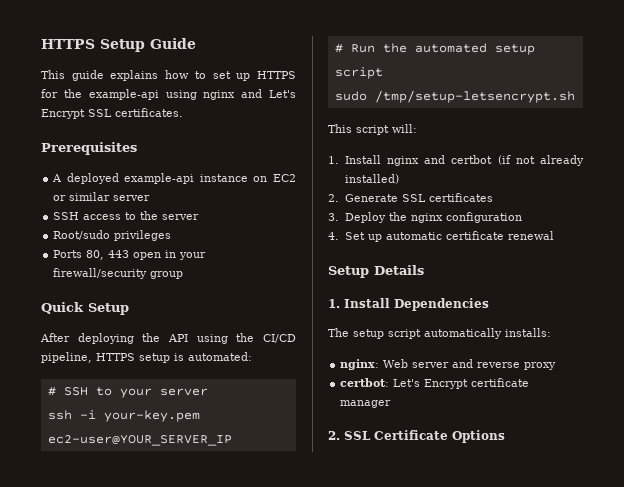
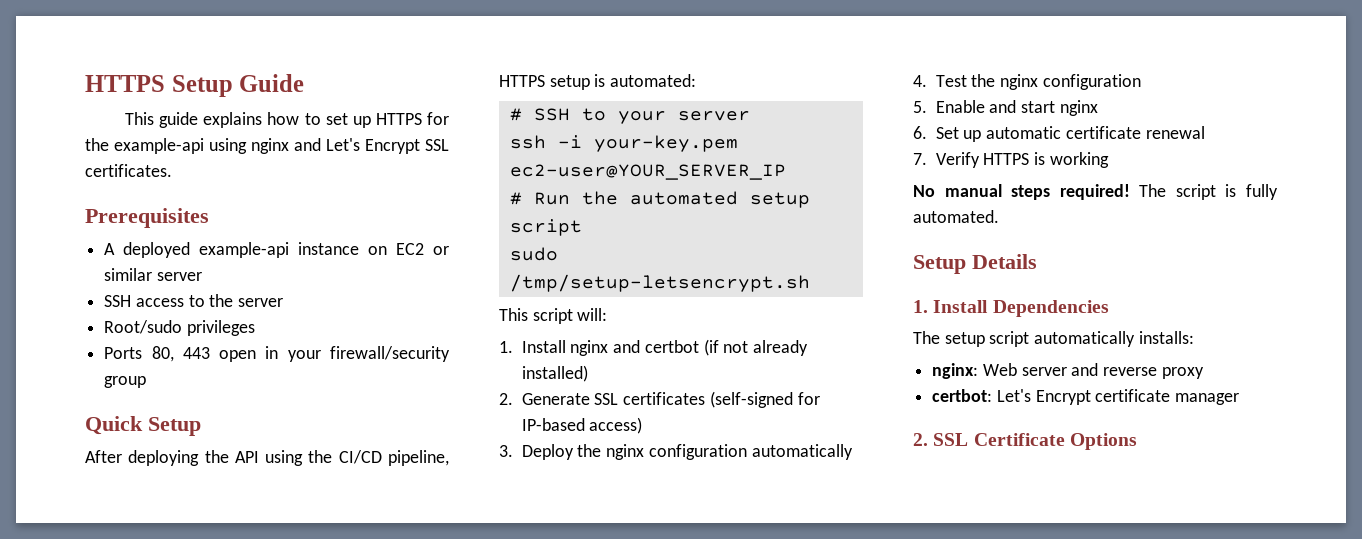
- 2. Generate SSL certificates
+ 2. Generate SSL certificates (self-signed for IP-based access)
- 3. Deploy the nginx configuration
- 4. Set up automatic certificate renewal
+ 3. Deploy the nginx configuration automatically
+ 4. Test the nginx configuration
+ 5. Enable and start nginx
+ 6. Set up automatic certificate renewal
+ 7. Verify HTTPS is working
+ No manual steps required! The script is fully automated.

